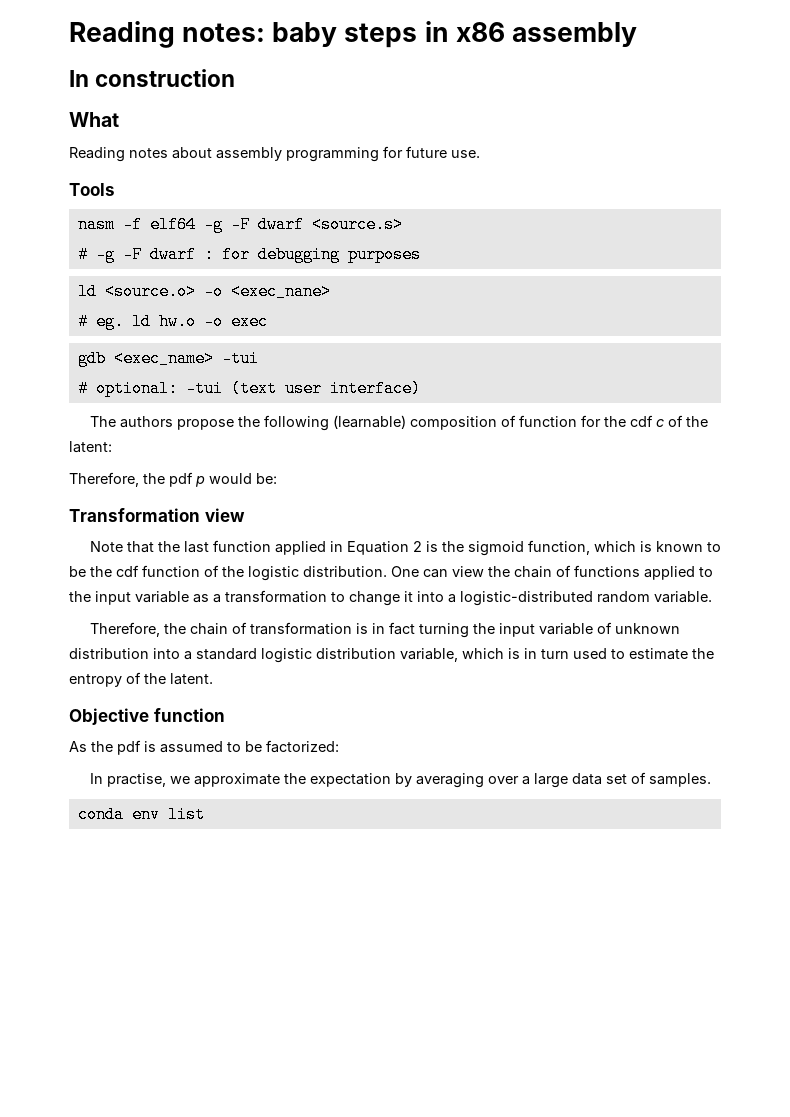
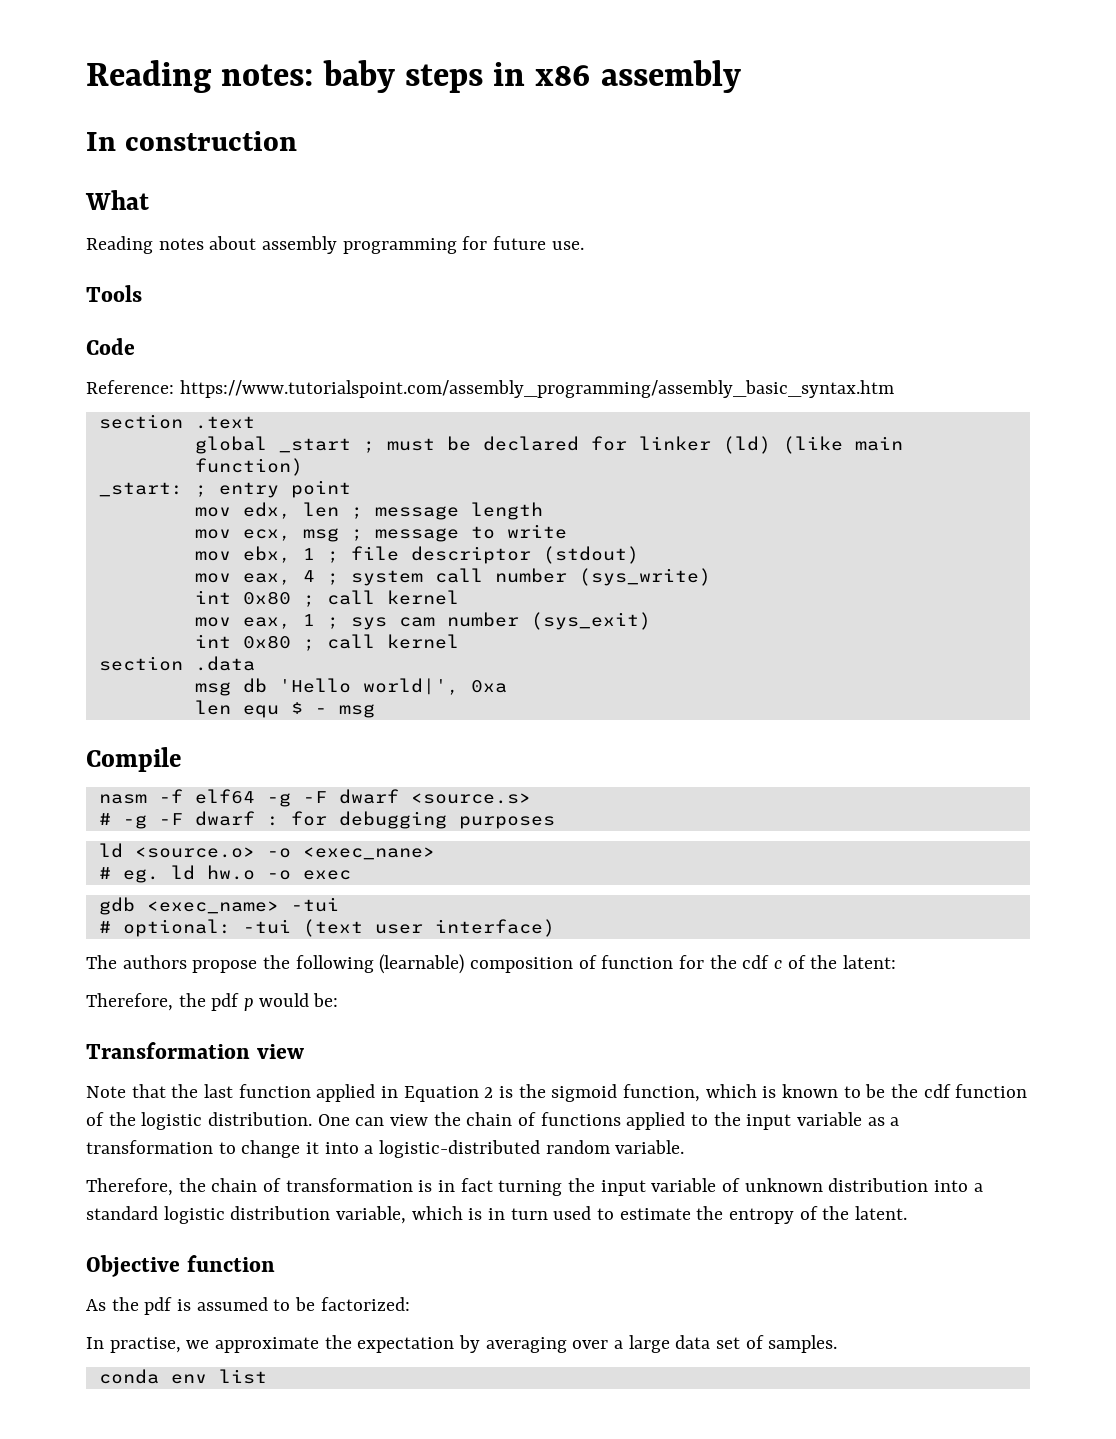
+ Code
+ Reference: https://www.tutorialspoint.com/assembly_programming/assembly_basic_syntax.htm
+ section .text
+ global _start ; must be declared for linker (ld) (like main function)
+ _start: ; entry point
+ mov edx, len ; message length
+ mov ecx, msg ; message to write
+ mov ebx, 1 ; file descriptor (stdout)
+ mov eax, 4 ; system call number (sys_write)
+ int 0x80 ; call kernel
+ mov eax, 1 ; sys cam number (sys_exit)
+ int 0x80 ; call kernel
+ section .data
+ msg db 'Hello world|', 0xa
+ len equ $ - msg
+ Compile

